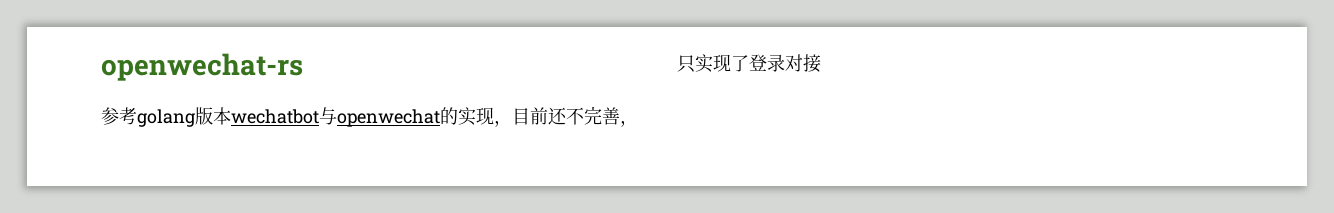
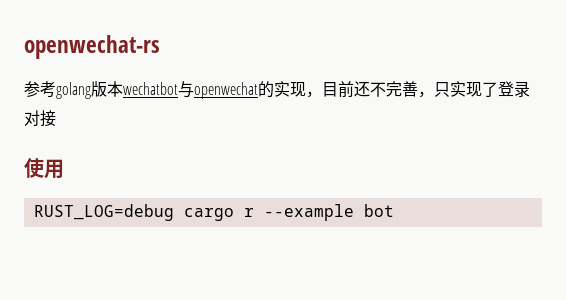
+ 使用
+ RUST_LOG=debug cargo r --example bot

